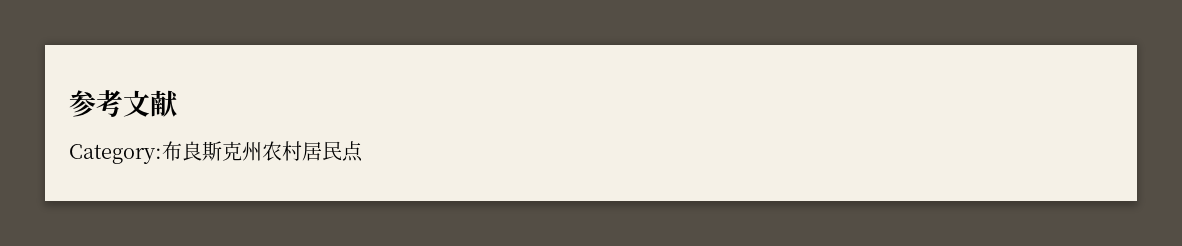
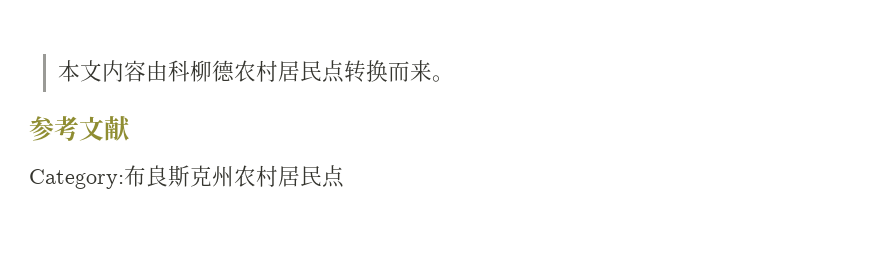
+ 本文内容由科柳德农村居民点转换而来。

